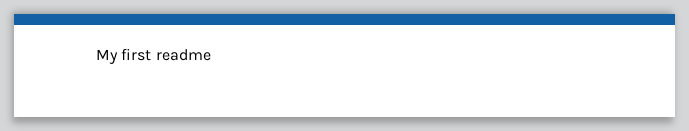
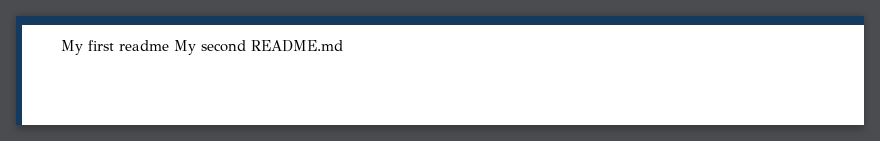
- My first readme
+ My first readme My second README.md

